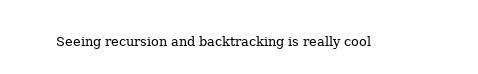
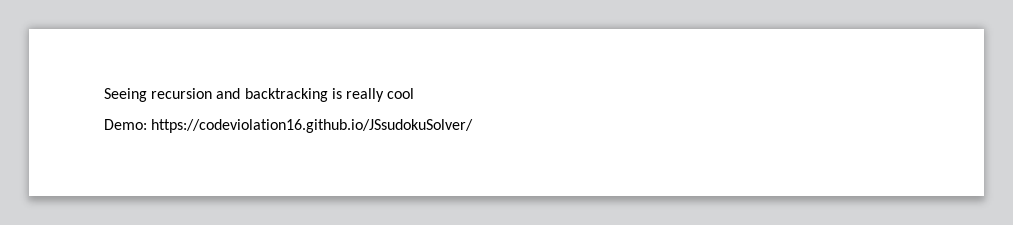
+ Demo: https://codeviolation16.github.io/JSsudokuSolver/

